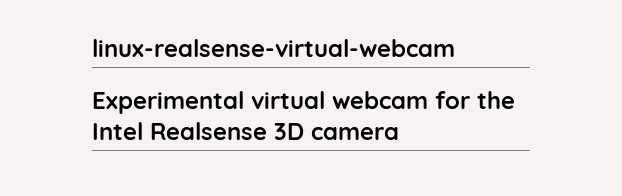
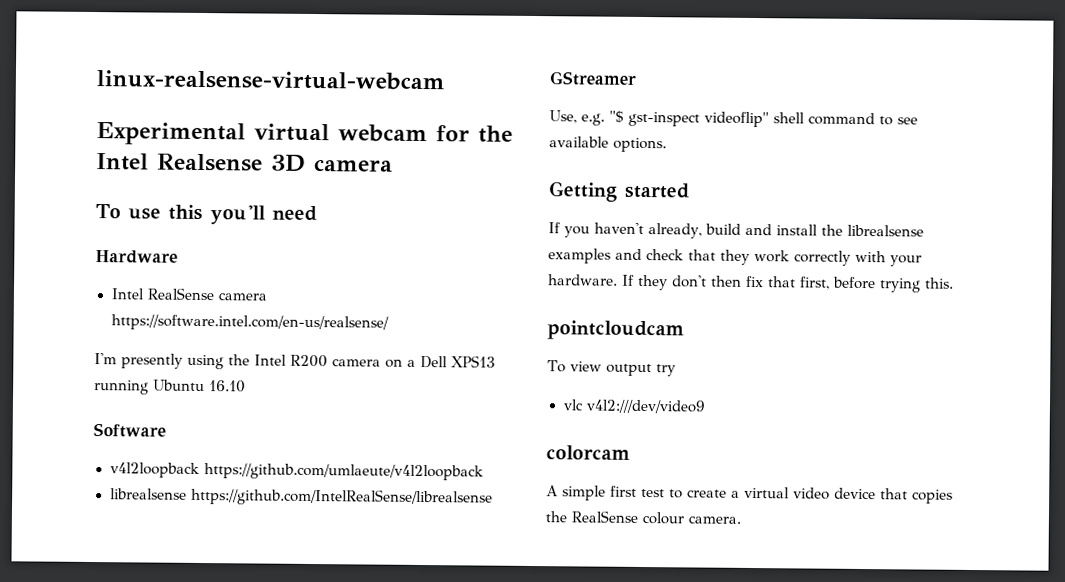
+ To use this you'll need
+ Hardware
+ Intel RealSense camera https://software.intel.com/en-us/realsense/
+ I'm presently using the Intel R200 camera on a Dell XPS13 running Ubuntu 16.10
+ Software
+ v4l2loopback https://github.com/umlaeute/v4l2loopback
+ librealsense https://github.com/IntelRealSense/librealsense
+ GStreamer
+ Use, e.g. "$ gst-inspect videoflip" shell command to see available options.
+ Getting started
+ If you haven't already, build and install the librealsense examples and check that they work correctly with your hardware. If they don't then fix that first, before trying this.
+ pointcloudcam
+ To view output try
+ vlc v4l2:///dev/video9
+ colorcam
+ A simple first test to create a virtual video device that copies the RealSense colour camera.

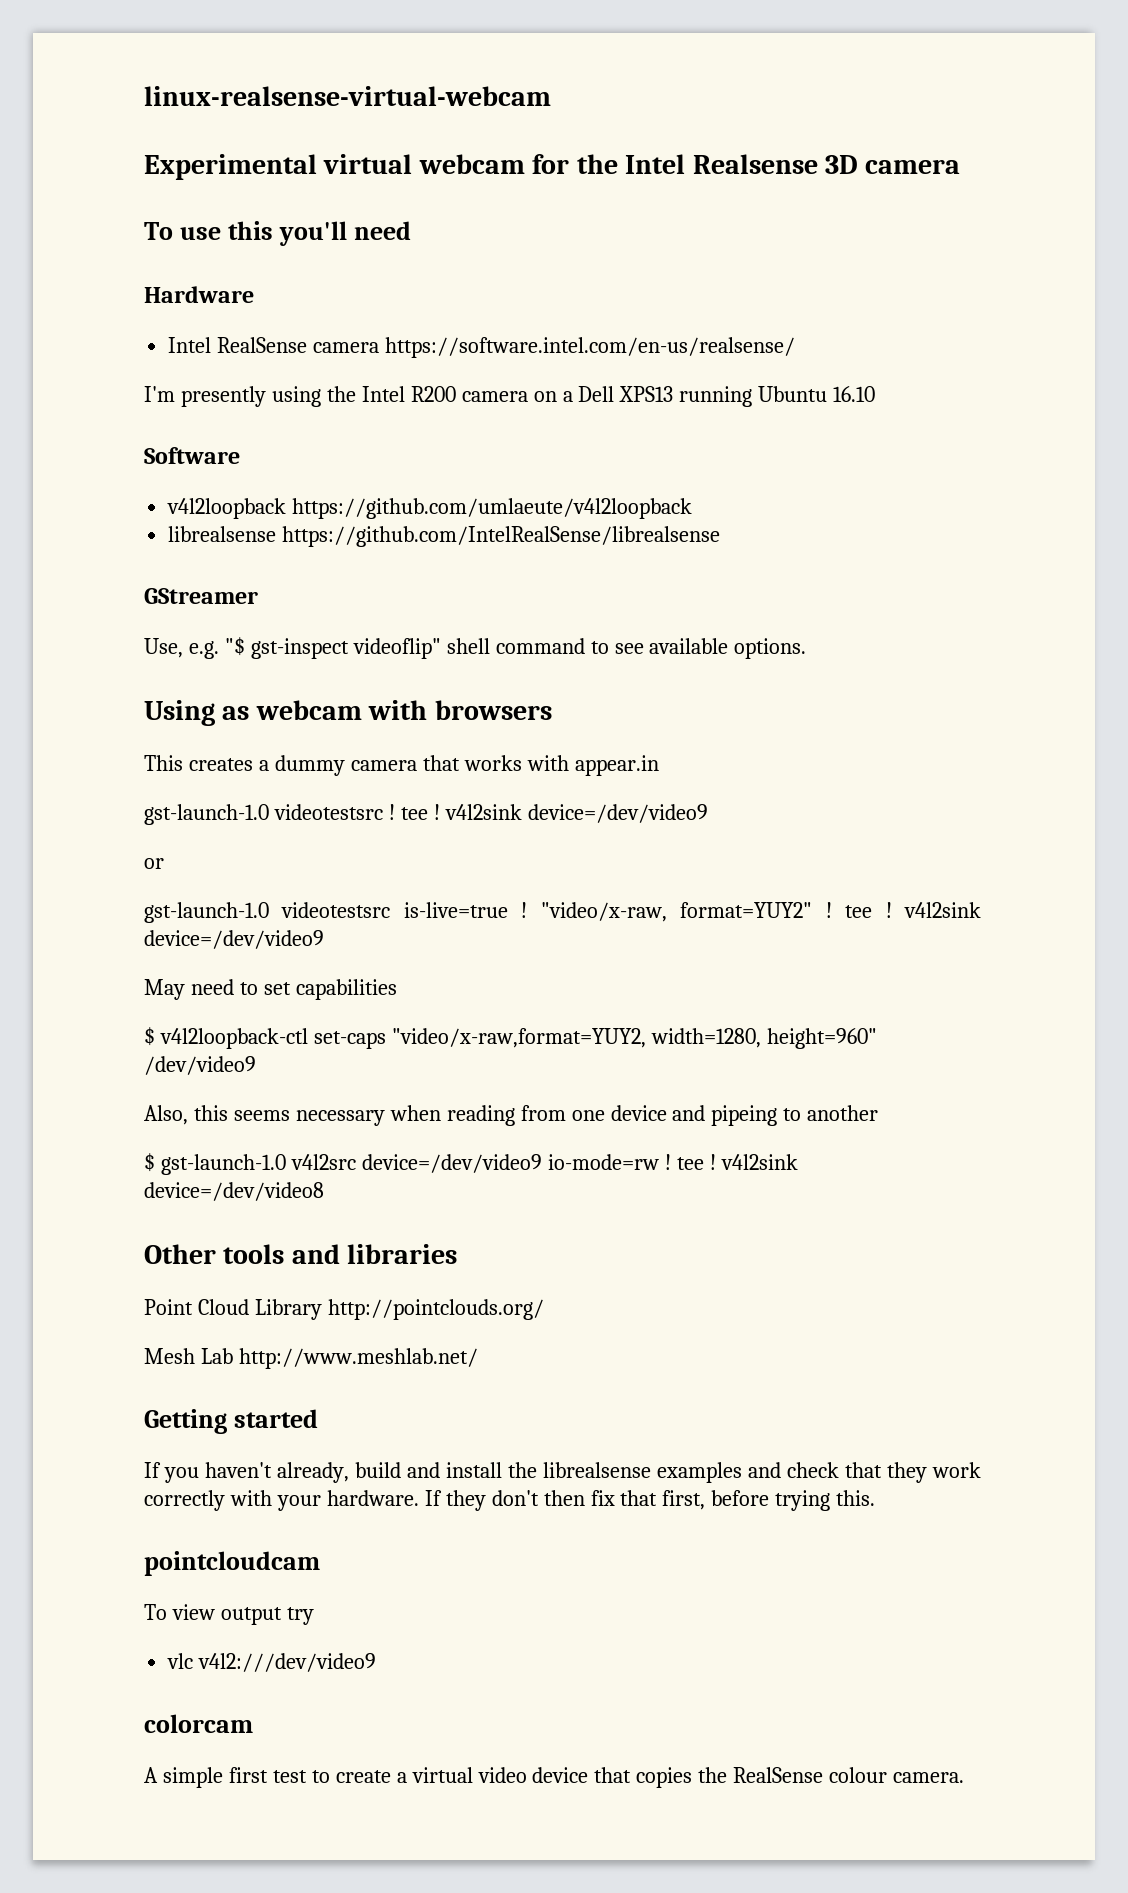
+ Using as webcam with browsers
+ This creates a dummy camera that works with appear.in
+ gst-launch-1.0 videotestsrc ! tee ! v4l2sink device=/dev/video9
+ or
+ gst-launch-1.0 videotestsrc is-live=true ! "video/x-raw, format=YUY2" ! tee ! v4l2sink device=/dev/video9
+ May need to set capabilities
+ $ v4l2loopback-ctl set-caps "video/x-raw,format=YUY2, width=1280, height=960" /dev/video9
+ Also, this seems necessary when reading from one device and pipeing to another
+ $ gst-launch-1.0 v4l2src device=/dev/video9 io-mode=rw ! tee ! v4l2sink device=/dev/video8
+ Other tools and libraries
+ Point Cloud Library http://pointclouds.org/
+ Mesh Lab http://www.meshlab.net/

